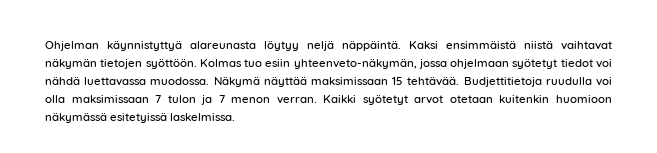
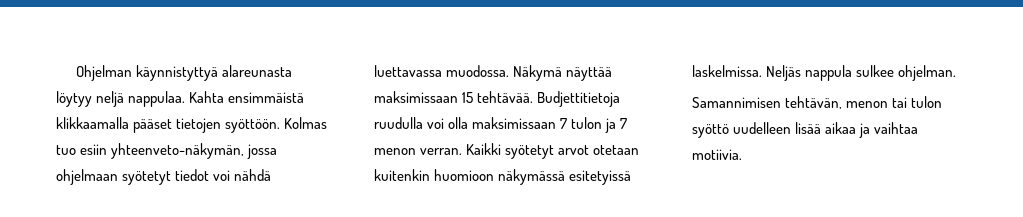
- Ohjelman käynnistyttyä alareunasta löytyy neljä näppäintä. Kaksi ensimmäistä niistä vaihtavat näkymän tietojen syöttöön.
+ Ohjelman käynnistyttyä alareunasta löytyy neljä nappulaa. Kahta ensimmäistä klikkaamalla pääset tietojen syöttöön.
+ Neljäs nappula sulkee ohjelman.
+ Samannimisen tehtävän, menon tai tulon syöttö uudelleen lisää aikaa ja vaihtaa motiivia.

